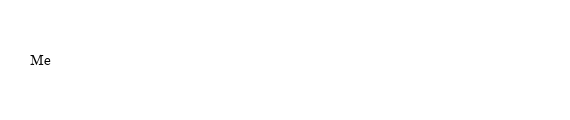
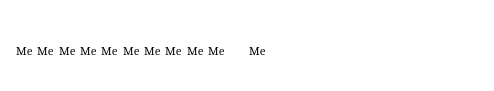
- Me
+ Me Me Me Me Me Me Me Me Me Me Me

